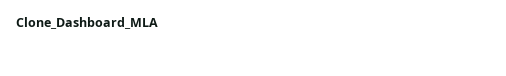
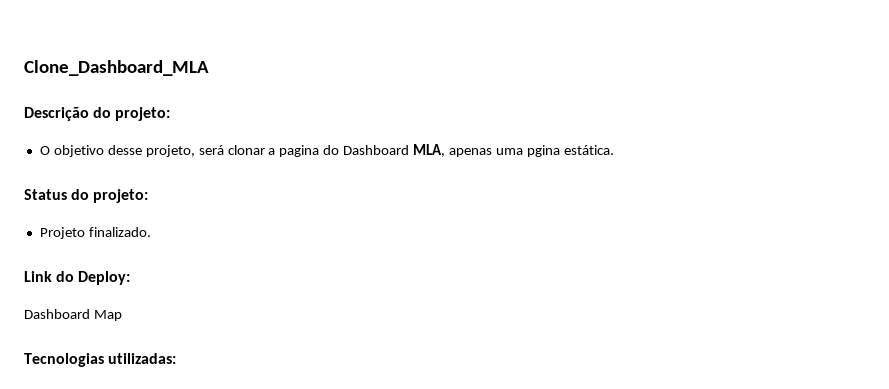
+ Descrição do projeto:
+ O objetivo desse projeto, será clonar a pagina do Dashboard MLA, apenas uma pgina estática.
+ Status do projeto:
+ Projeto finalizado.
+ Link do Deploy:
+ Dashboard Map
+ Tecnologias utilizadas:

